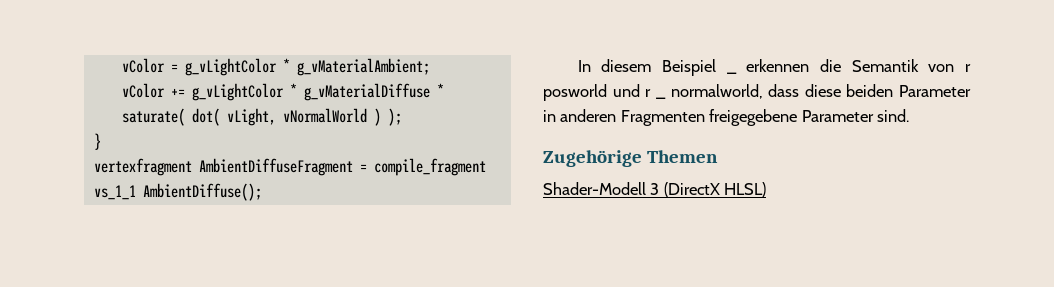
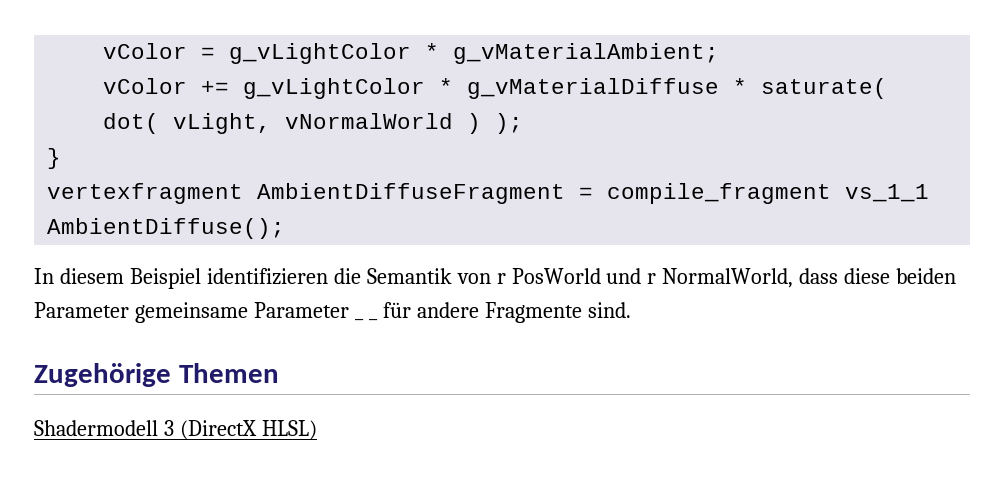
- In diesem Beispiel _ erkennen die Semantik von r posworld und r _ normalworld, dass diese beiden Parameter in anderen Fragmenten freigegebene Parameter sind.
+ In diesem Beispiel identifizieren die Semantik von r PosWorld und r NormalWorld, dass diese beiden Parameter gemeinsame Parameter _ _ für andere Fragmente sind.
- Shader-Modell 3 (DirectX HLSL)
+ Shadermodell 3 (DirectX HLSL)

